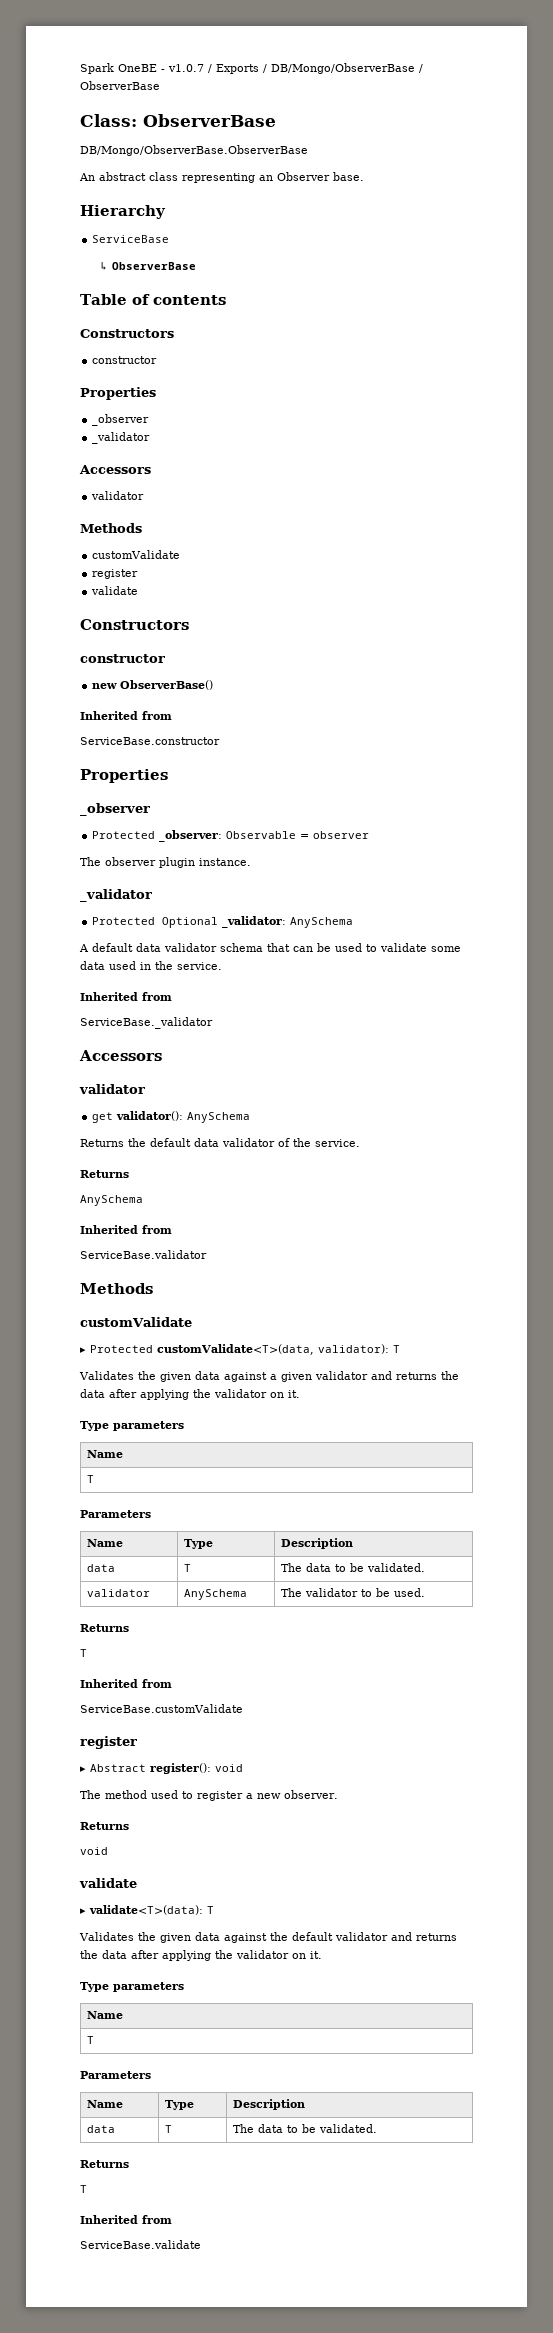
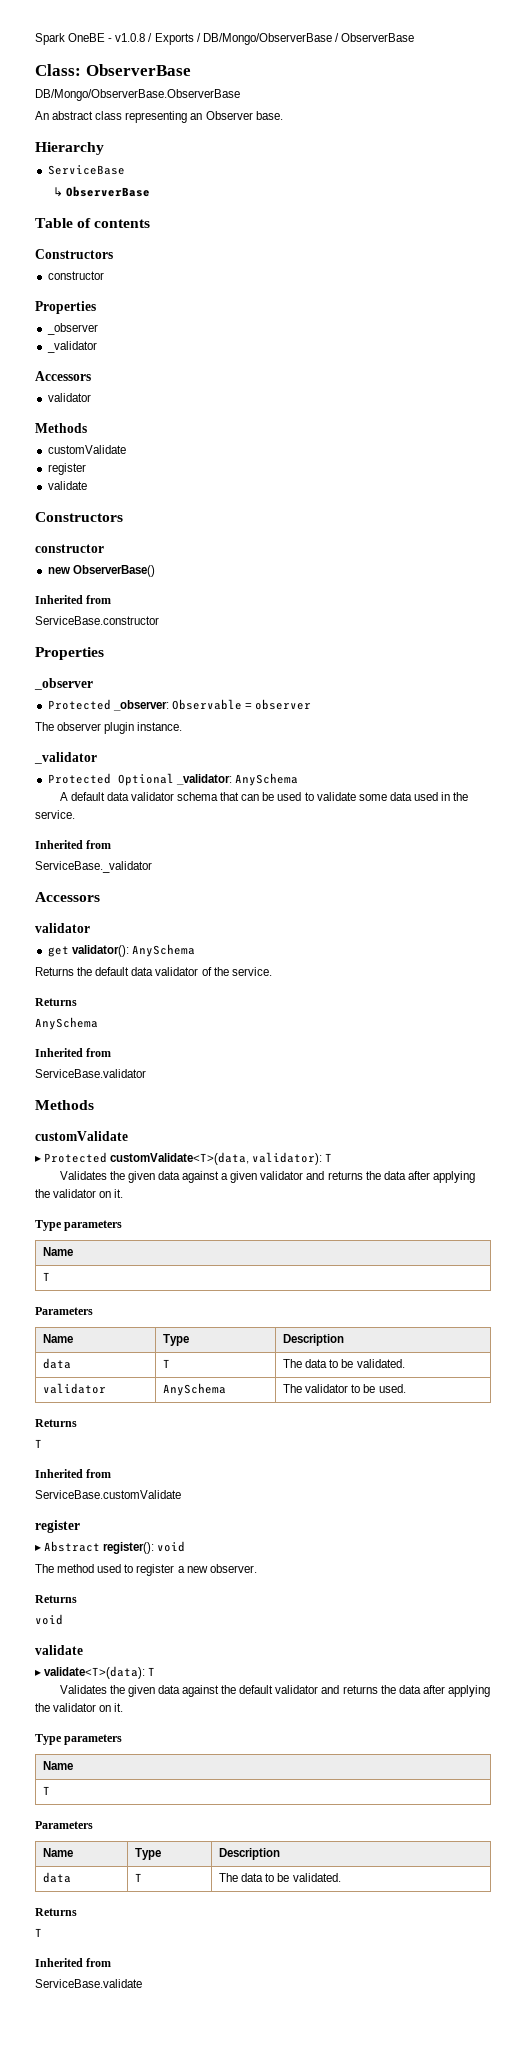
- Spark OneBE - v1.0.7 / Exports / DB/Mongo/ObserverBase / ObserverBase
+ Spark OneBE - v1.0.8 / Exports / DB/Mongo/ObserverBase / ObserverBase

